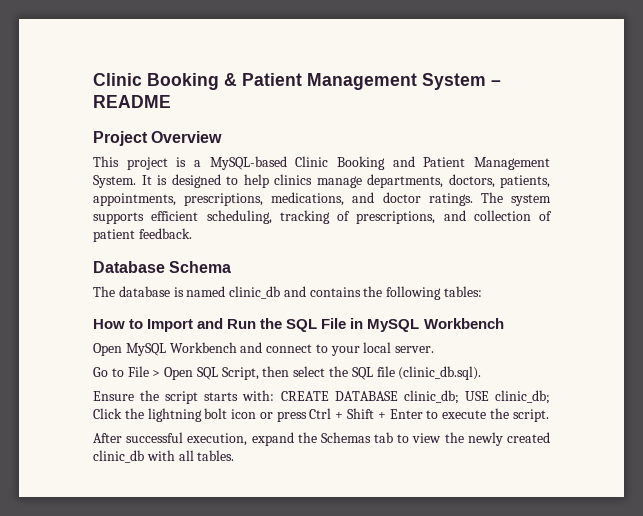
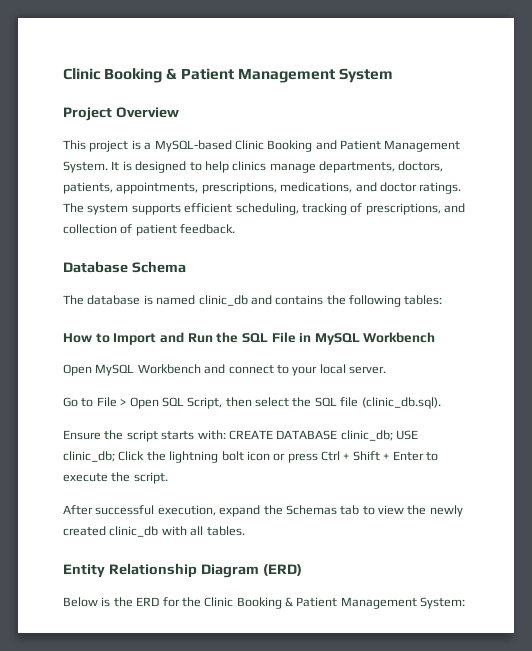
- Clinic Booking & Patient Management System – README
+ Clinic Booking & Patient Management System
+ Entity Relationship Diagram (ERD)
+ Below is the ERD for the Clinic Booking & Patient Management System:

